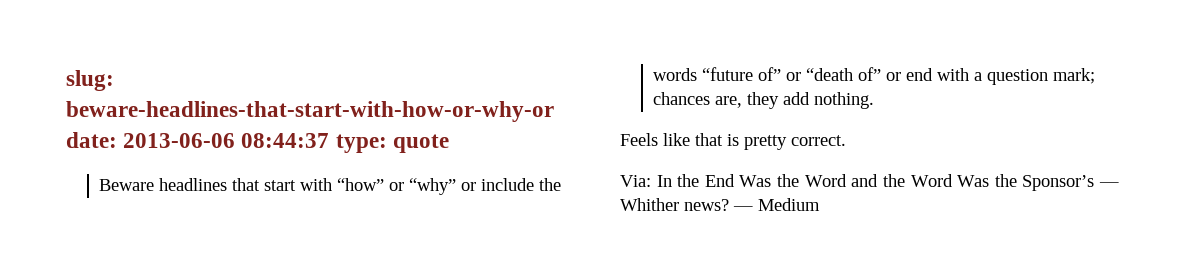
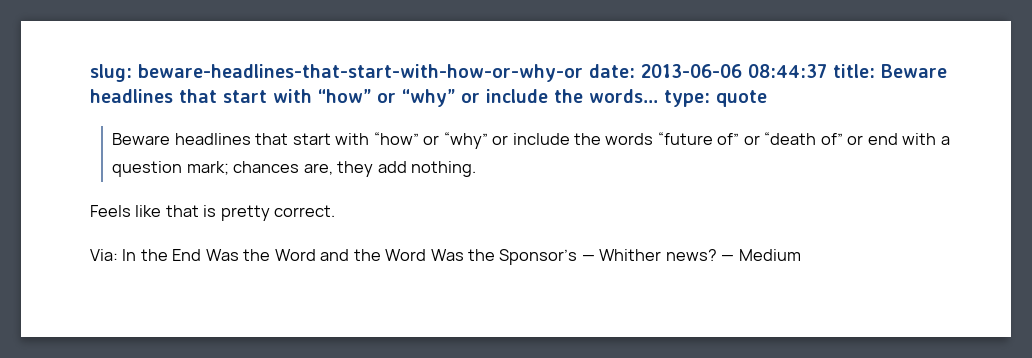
- slug: beware-headlines-that-start-with-how-or-why-or date: 2013-06-06 08:44:37 type: quote
+ slug: beware-headlines-that-start-with-how-or-why-or date: 2013-06-06 08:44:37 title: Beware headlines that start with “how” or “why” or include the words... type: quote

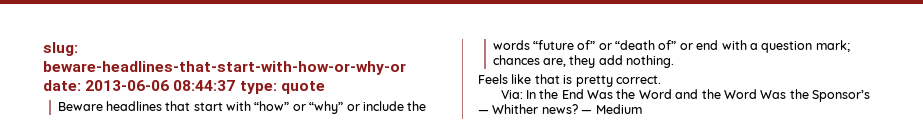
- slug: beware-headlines-that-start-with-how-or-why-or date: 2013-06-06 08:44:37 title: Beware headlines that start with “how” or “why” or include the words... type: quote
+ slug: beware-headlines-that-start-with-how-or-why-or date: 2013-06-06 08:44:37 type: quote

